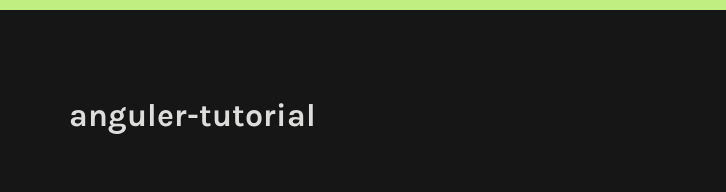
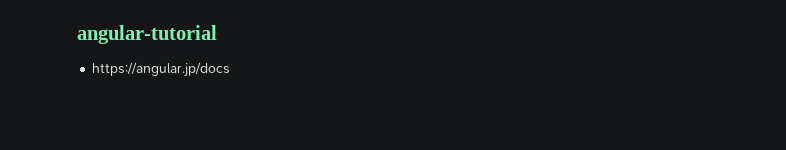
- anguler-tutorial
+ angular-tutorial
+ https://angular.jp/docs

